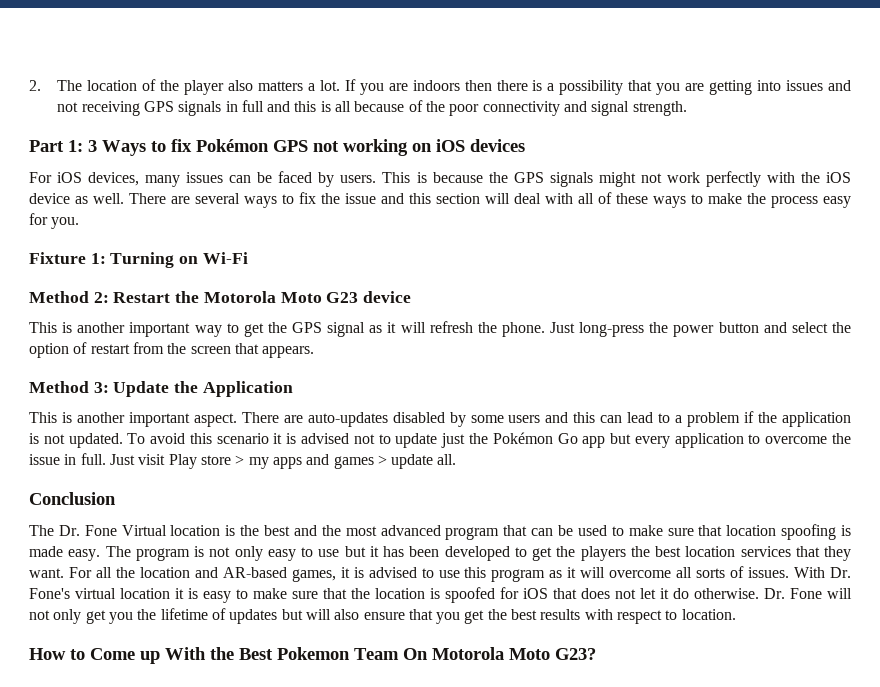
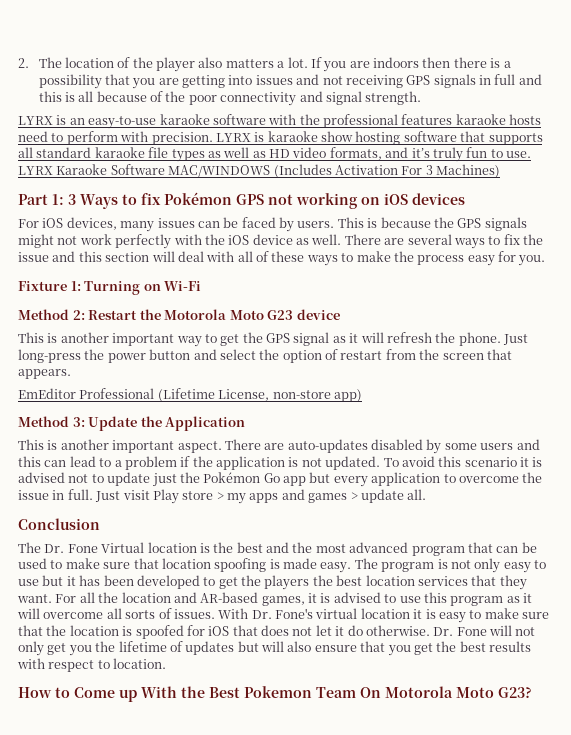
+ LYRX is an easy-to-use karaoke software with the professional features karaoke hosts need to perform with precision. LYRX is karaoke show hosting software that supports all standard karaoke file types as well as HD video formats, and it’s truly fun to use. LYRX Karaoke Software MAC/WINDOWS (Includes Activation For 3 Machines)
+ EmEditor Professional (Lifetime License, non-store app)

